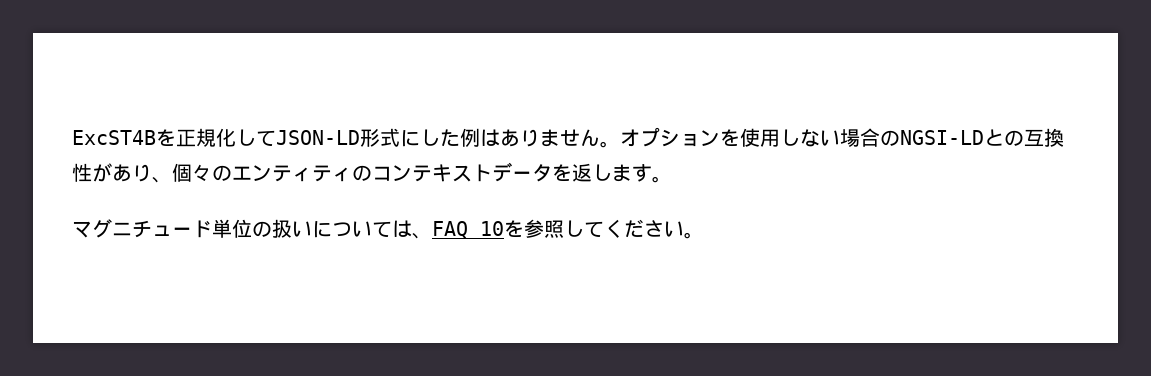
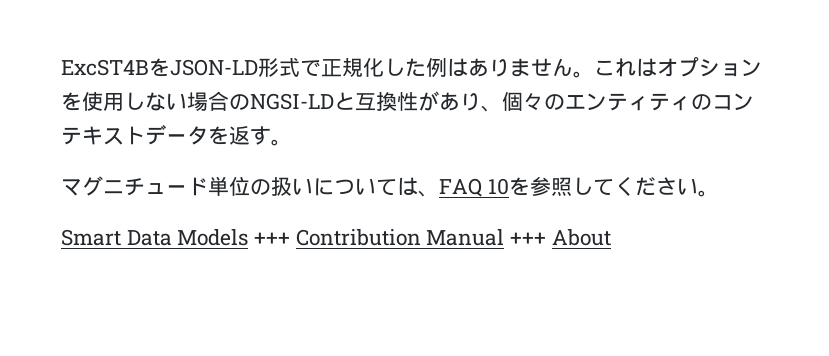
- ExcST4Bを正規化してJSON-LD形式にした例はありません。
+ ExcST4BをJSON-LD形式で正規化した例はありません。
- オプションを使用しない場合のNGSI-LDとの互換性があり、個々のエンティティのコンテキストデータを返します。
+ これはオプションを使用しない場合のNGSI-LDと互換性があり、個々のエンティティのコンテキストデータを返す。
+ Smart Data Models +++ Contribution Manual +++ About

